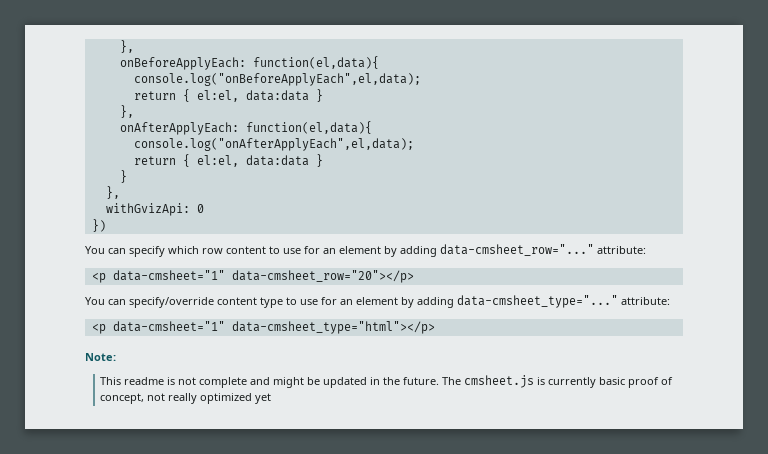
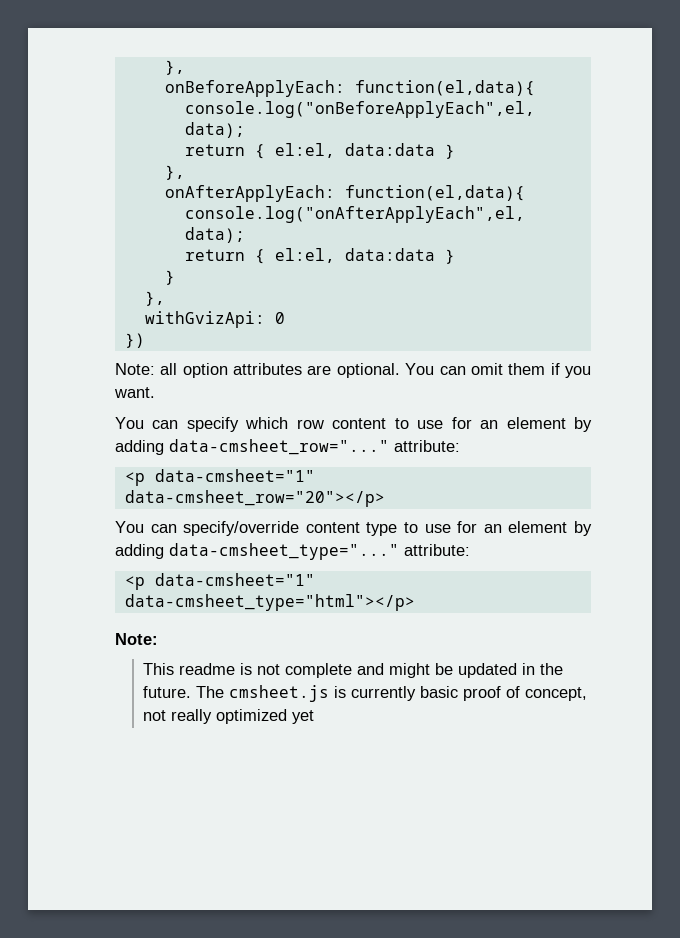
+ Note: all option attributes are optional. You can omit them if you want.

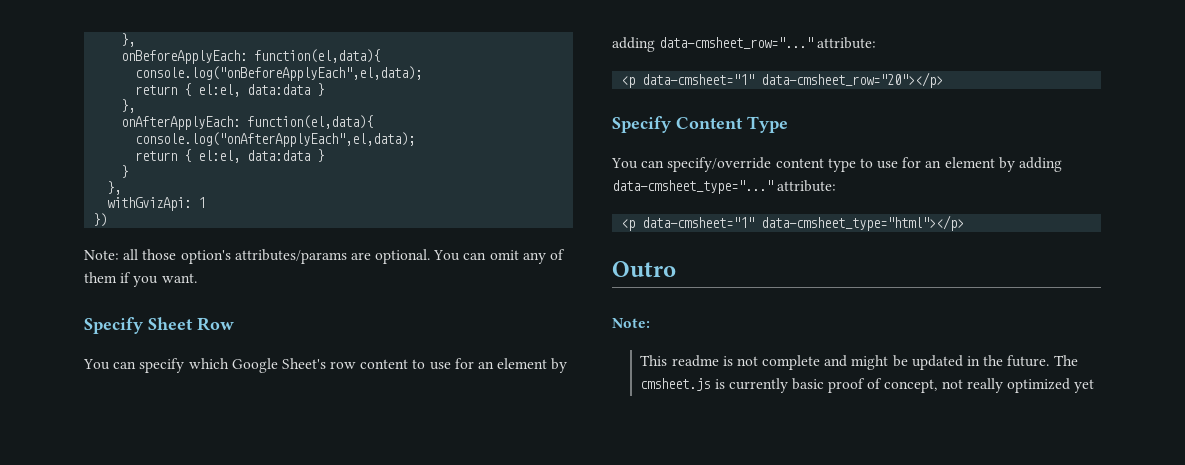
- withGvizApi: 0
+ withGvizApi: 1
- Note: all option attributes are optional.
+ Note: all those option's attributes/params are optional.
- You can omit them if you want.
+ You can omit any of them if you want.
+ Specify Sheet Row
- You can specify which row content to use for an element by adding data-cmsheet_row="..." attribute:
+ You can specify which Google Sheet's row content to use for an element by adding data-cmsheet_row="..." attribute:
+ Specify Content Type
+ Outro

